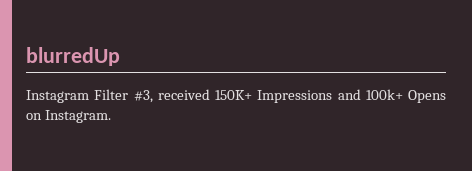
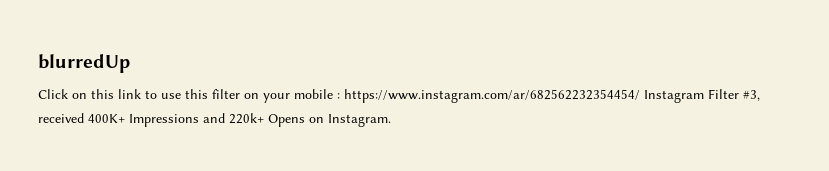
- Instagram Filter #3, received 150K+ Impressions and 100k+ Opens on Instagram.
+ Click on this link to use this filter on your mobile : https://www.instagram.com/ar/682562232354454/ Instagram Filter #3, received 400K+ Impressions and 220k+ Opens on Instagram.

